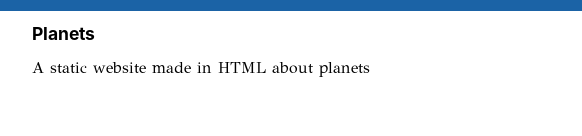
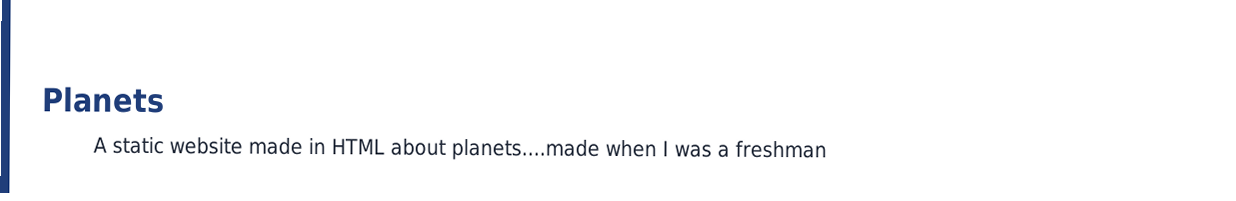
- A static website made in HTML about planets
+ A static website made in HTML about planets....made when I was a freshman

